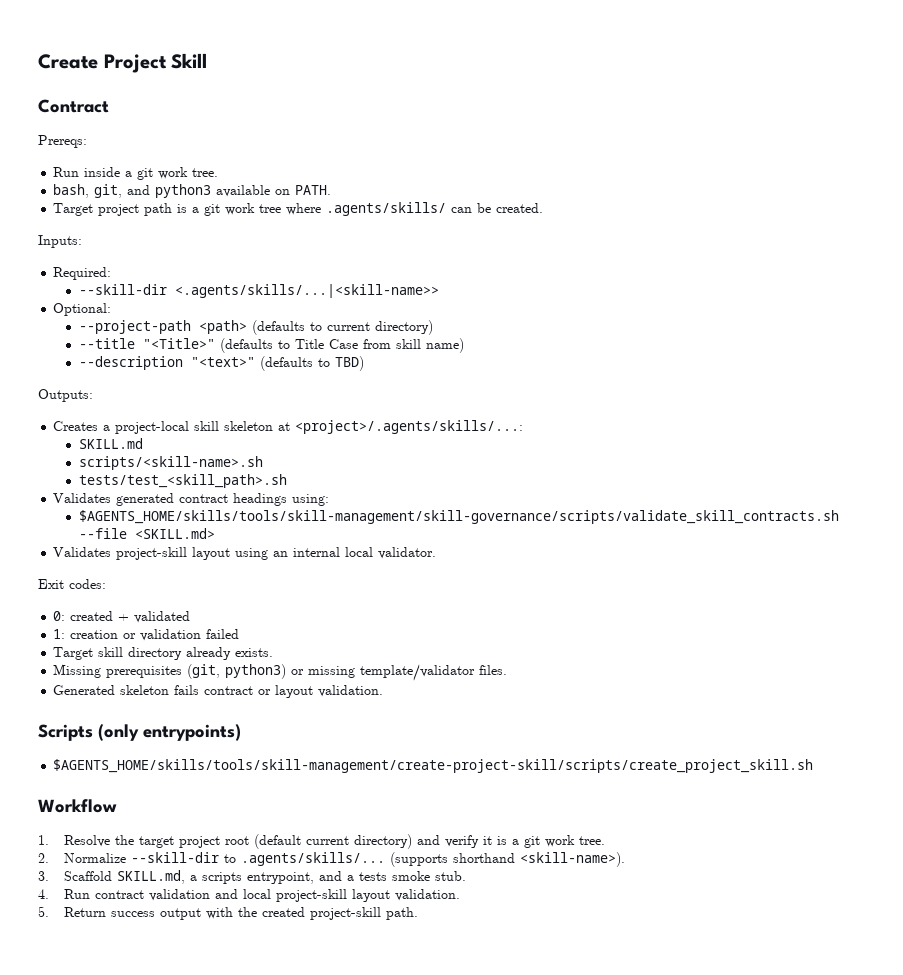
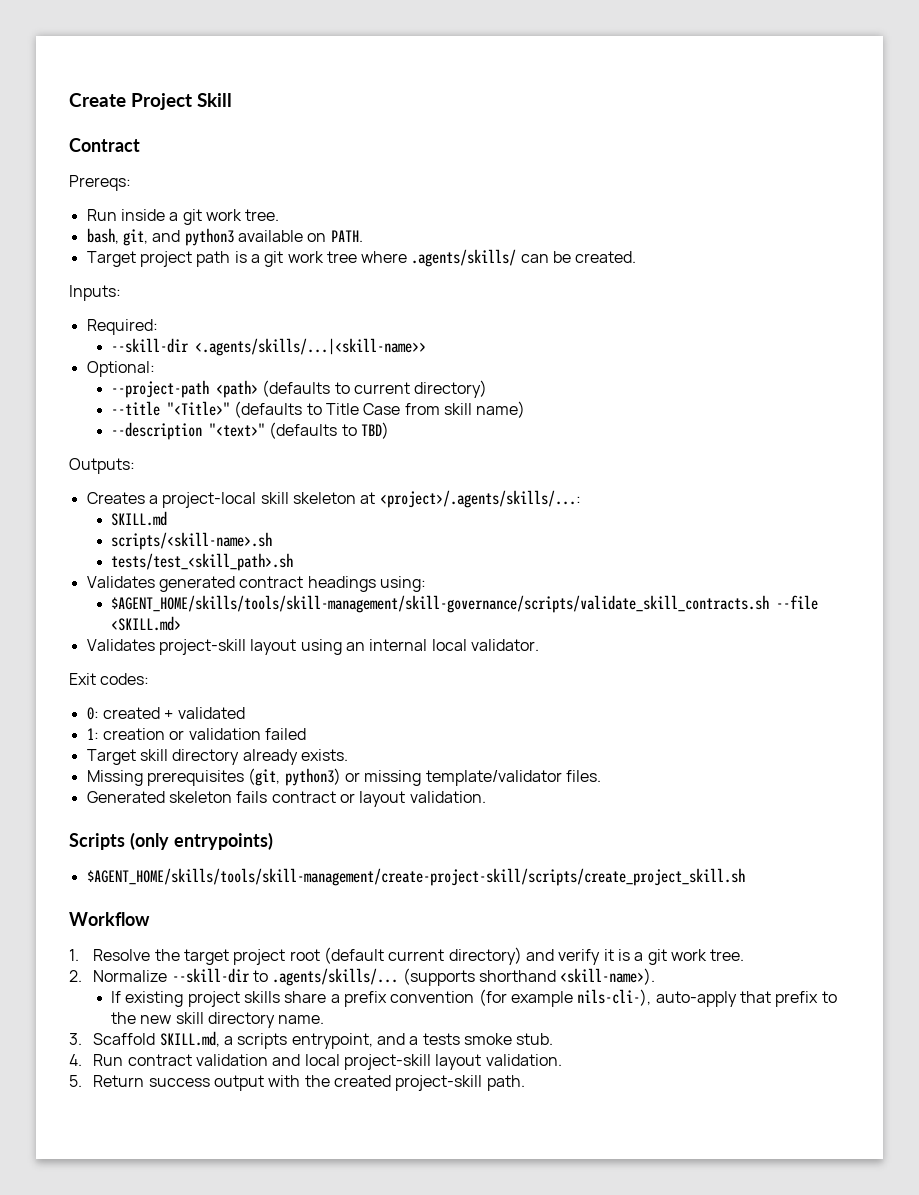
- $AGENTS_HOME/skills/tools/skill-management/skill-governance/scripts/validate_skill_contracts.sh --file <SKILL.md>
+ $AGENT_HOME/skills/tools/skill-management/skill-governance/scripts/validate_skill_contracts.sh --file <SKILL.md>
- $AGENTS_HOME/skills/tools/skill-management/create-project-skill/scripts/create_project_skill.sh
+ $AGENT_HOME/skills/tools/skill-management/create-project-skill/scripts/create_project_skill.sh
+ If existing project skills share a prefix convention (for example nils-cli-), auto-apply that prefix to the new skill directory name.

